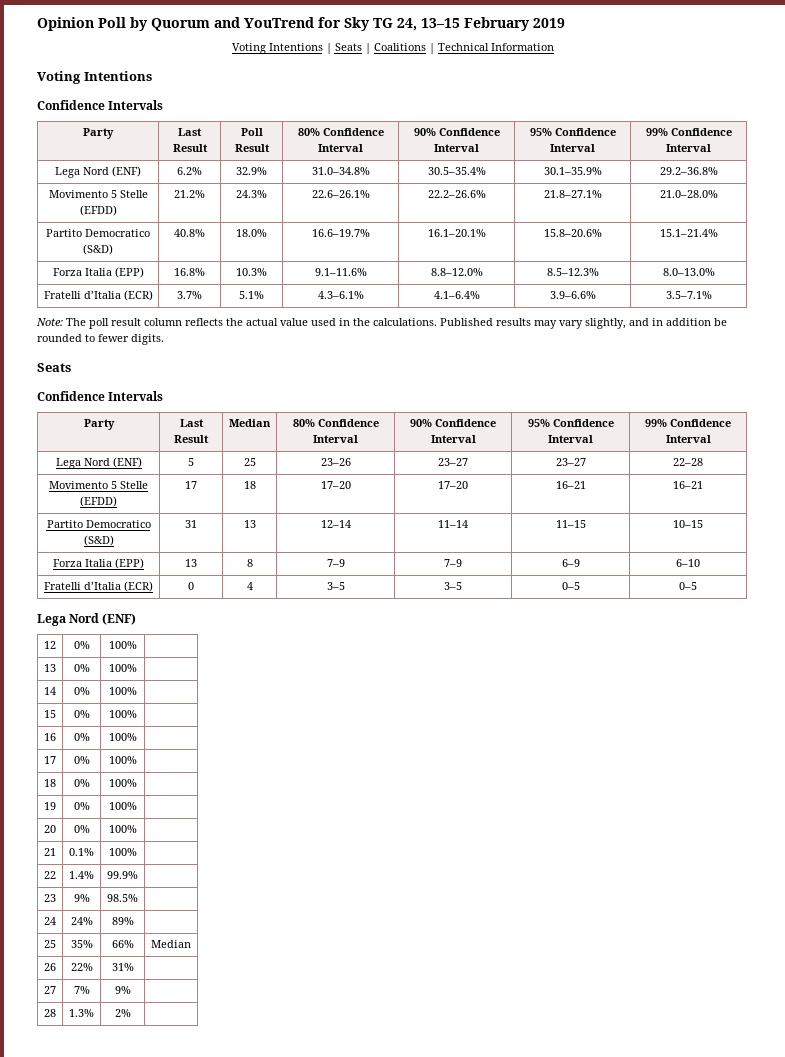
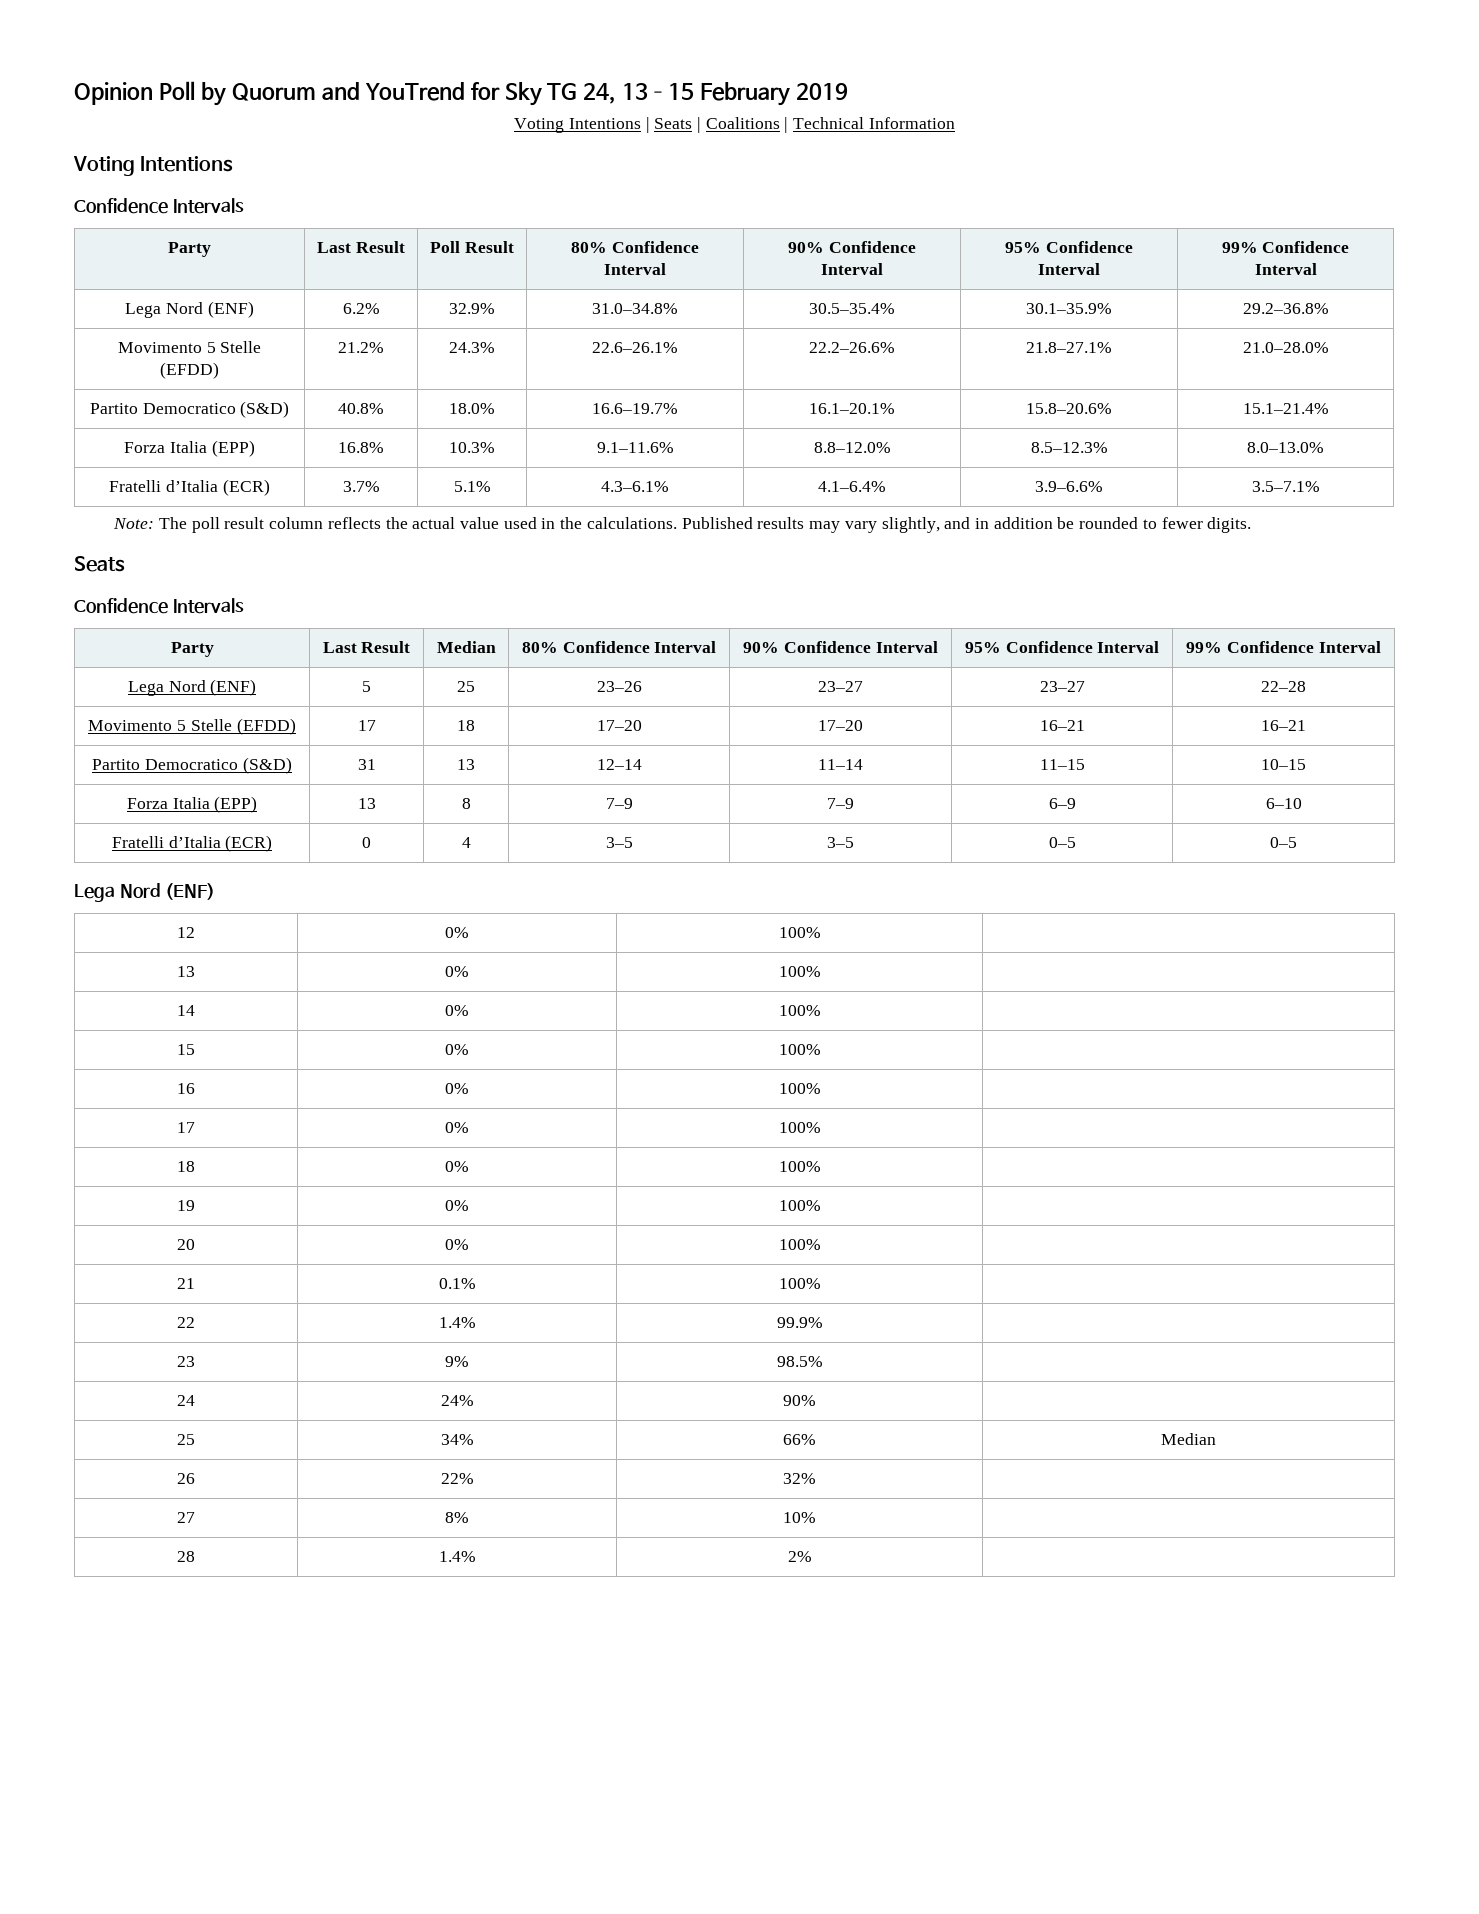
- 24 | 24% | 89% |
- 25 | 35% | 66% | Median
+ 24 | 24% | 90% |
+ 25 | 34% | 66% | Median
- 26 | 22% | 31% |
+ 26 | 22% | 32% |
- 27 | 7% | 9% |
+ 27 | 8% | 10% |
- 28 | 1.3% | 2% |
+ 28 | 1.4% | 2% |

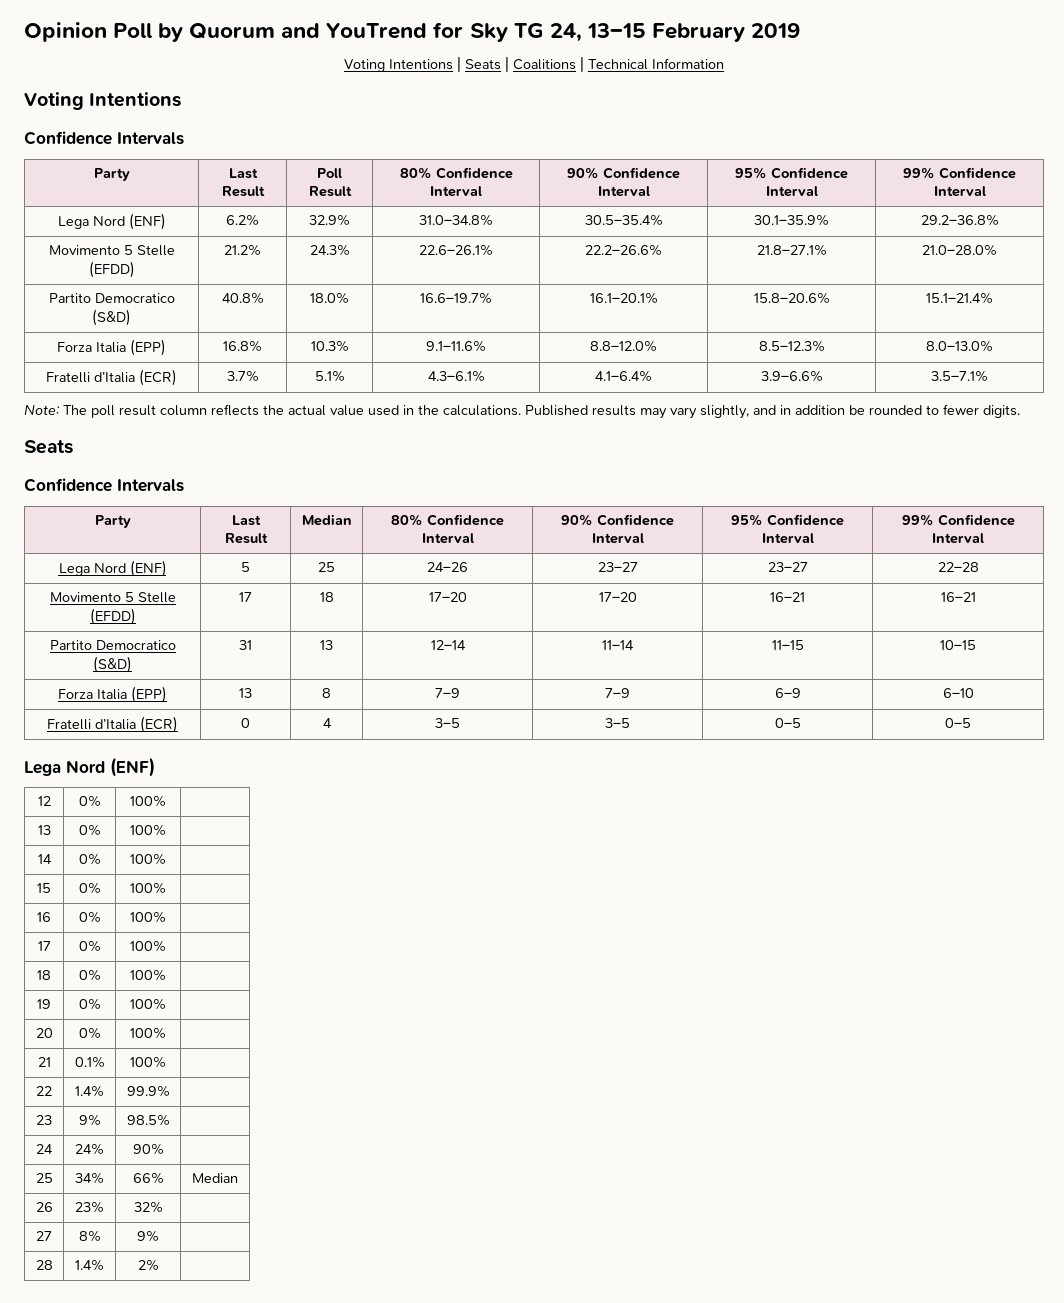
- Lega Nord (ENF) | 5 | 25 | 23–26 | 23–27 | 23–27 | 22–28
+ Lega Nord (ENF) | 5 | 25 | 24–26 | 23–27 | 23–27 | 22–28
- 26 | 22% | 32% |
+ 26 | 23% | 32% |
- 27 | 8% | 10% |
+ 27 | 8% | 9% |

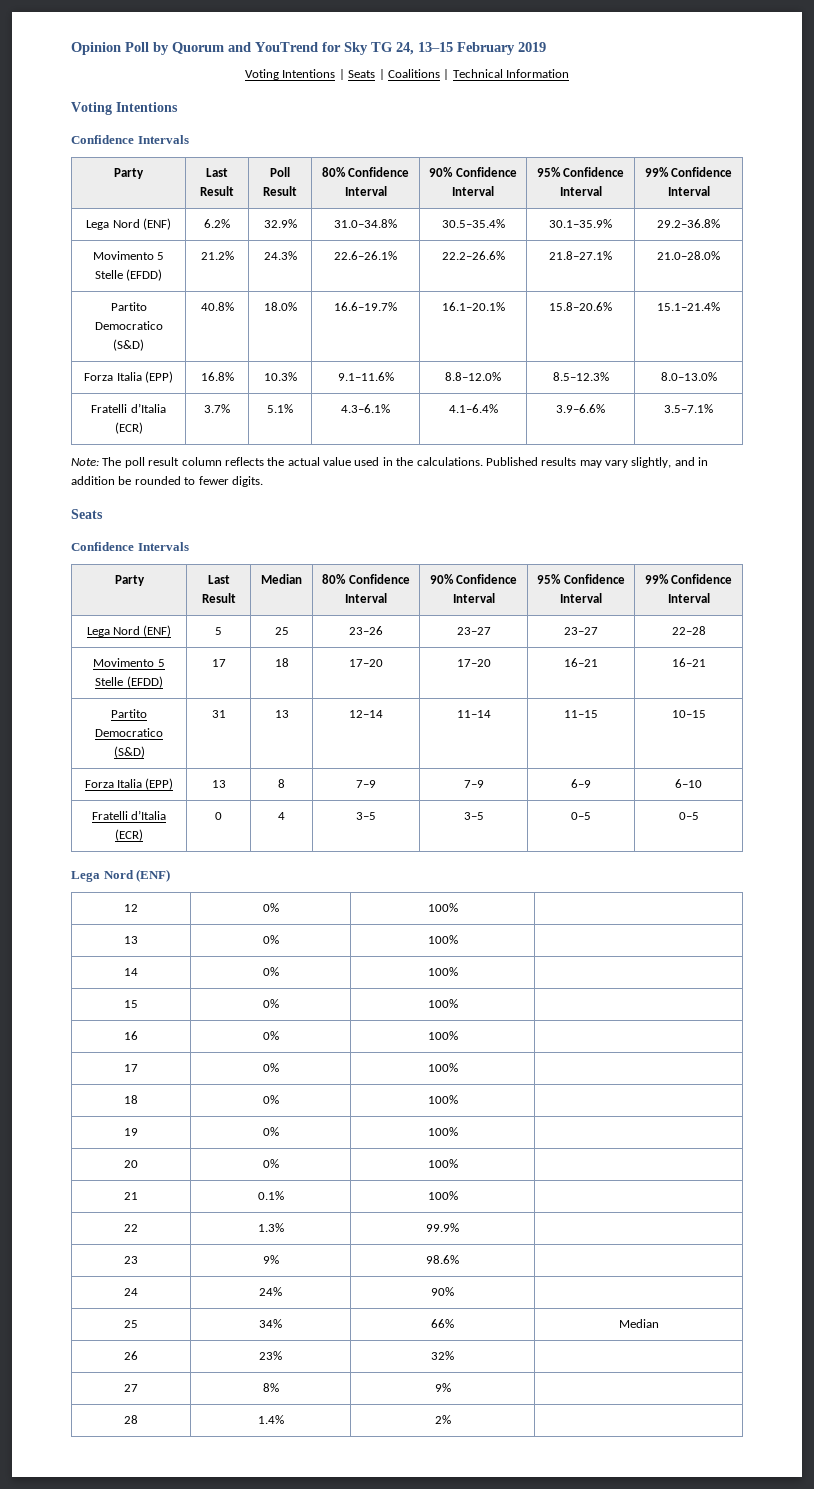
- Lega Nord (ENF) | 5 | 25 | 24–26 | 23–27 | 23–27 | 22–28
+ Lega Nord (ENF) | 5 | 25 | 23–26 | 23–27 | 23–27 | 22–28
- 22 | 1.4% | 99.9% |
+ 22 | 1.3% | 99.9% |
- 23 | 9% | 98.5% |
+ 23 | 9% | 98.6% |

